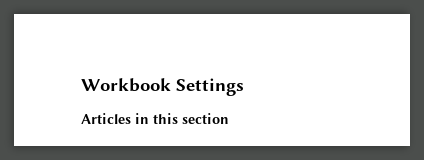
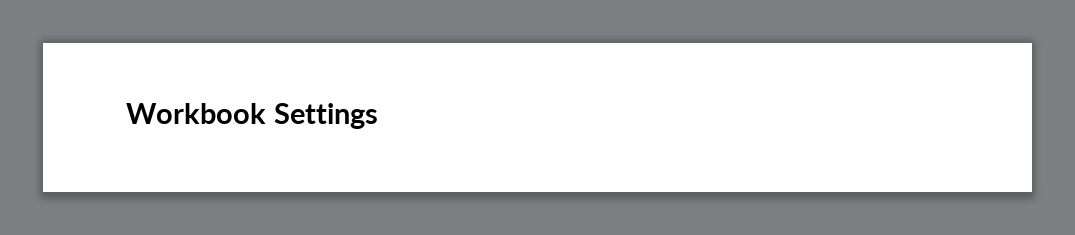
- Articles in this section

